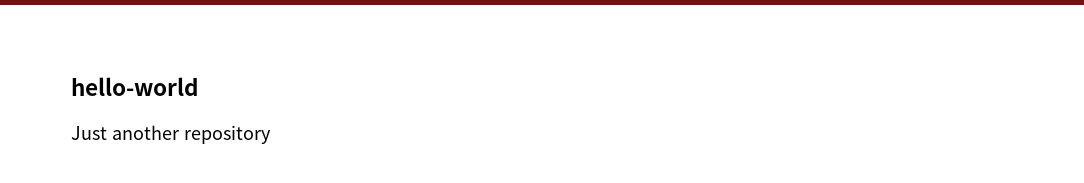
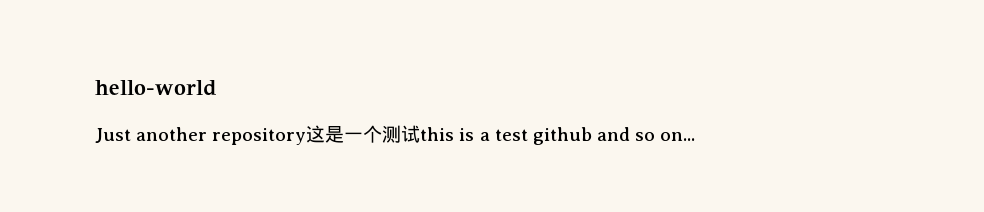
- Just another repository
+ Just another repository这是一个测试this is a test github and so on...

